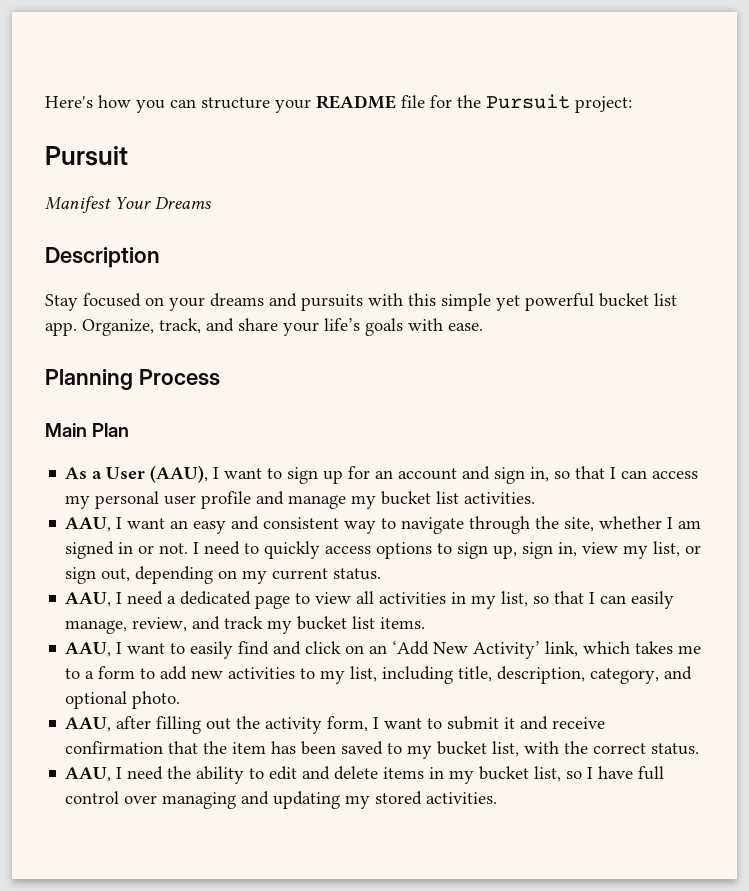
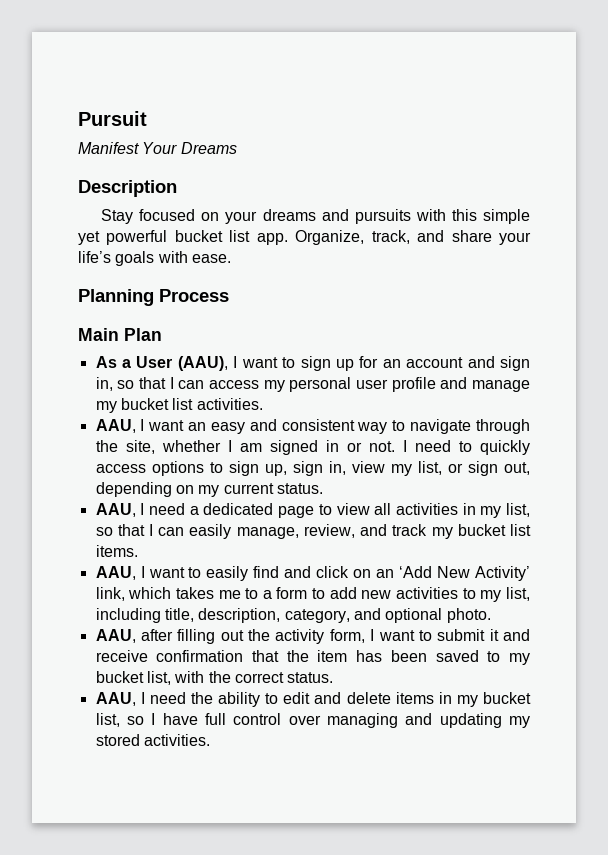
- Here's how you can structure your README file for the Pursuit project:

